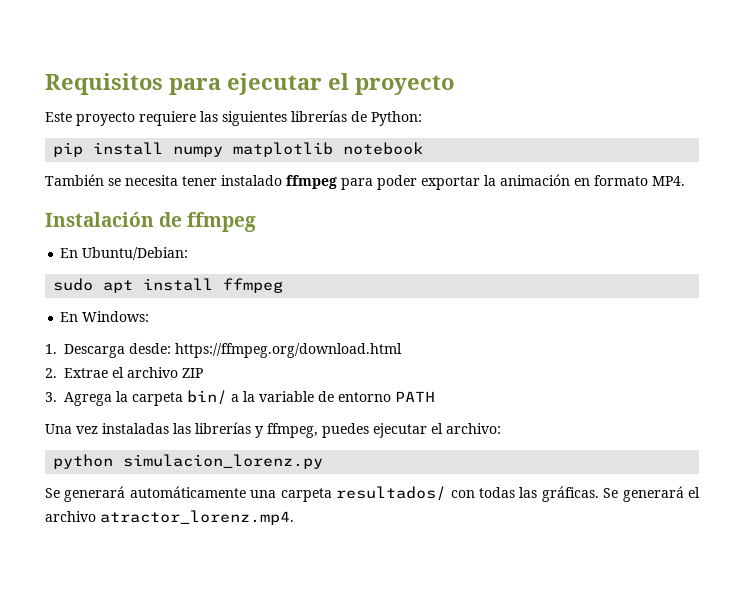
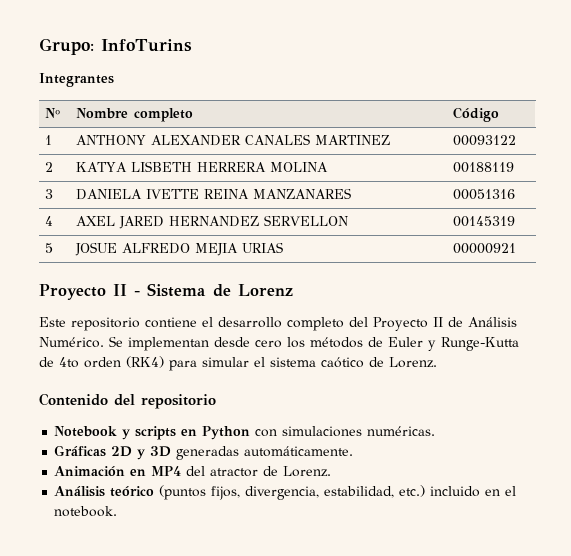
- Requisitos para ejecutar el proyecto
- Este proyecto requiere las siguientes librerías de Python:
- pip install numpy matplotlib notebook
- También se necesita tener instalado ffmpeg para poder exportar la animación en formato MP4.
- Instalación de ffmpeg
- En Ubuntu/Debian:
- sudo apt install ffmpeg
- En Windows:
- 1. Descarga desde: https://ffmpeg.org/download.html
- 2. Extrae el archivo ZIP
- 3. Agrega la carpeta bin/ a la variable de entorno PATH
- Una vez instaladas las librerías y ffmpeg, puedes ejecutar el archivo:
- python simulacion_lorenz.py
- Se generará automáticamente una carpeta resultados/ con todas las gráficas. Se generará el archivo atractor_lorenz.mp4.
+ Grupo: InfoTurins
+ Integrantes
+ Nº | Nombre completo | Código
+ 1 | ANTHONY ALEXANDER CANALES MARTINEZ | 00093122
+ 2 | KATYA LISBETH HERRERA MOLINA | 00188119
+ 3 | DANIELA IVETTE REINA MANZANARES | 00051316
+ 4 | AXEL JARED HERNANDEZ SERVELLON | 00145319
+ 5 | JOSUE ALFREDO MEJIA URIAS | 00000921
+ Proyecto II - Sistema de Lorenz
+ Este repositorio contiene el desarrollo completo del Proyecto II de Análisis Numérico. Se implementan desde cero los métodos de Euler y Runge-Kutta de 4to orden (RK4) para simular el sistema caótico de Lorenz.
+ Contenido del repositorio
+ Notebook y scripts en Python con simulaciones numéricas.
+ Gráficas 2D y 3D generadas automáticamente.
+ Animación en MP4 del atractor de Lorenz.
+ Análisis teórico (puntos fijos, divergencia, estabilidad, etc.) incluido en el notebook.

